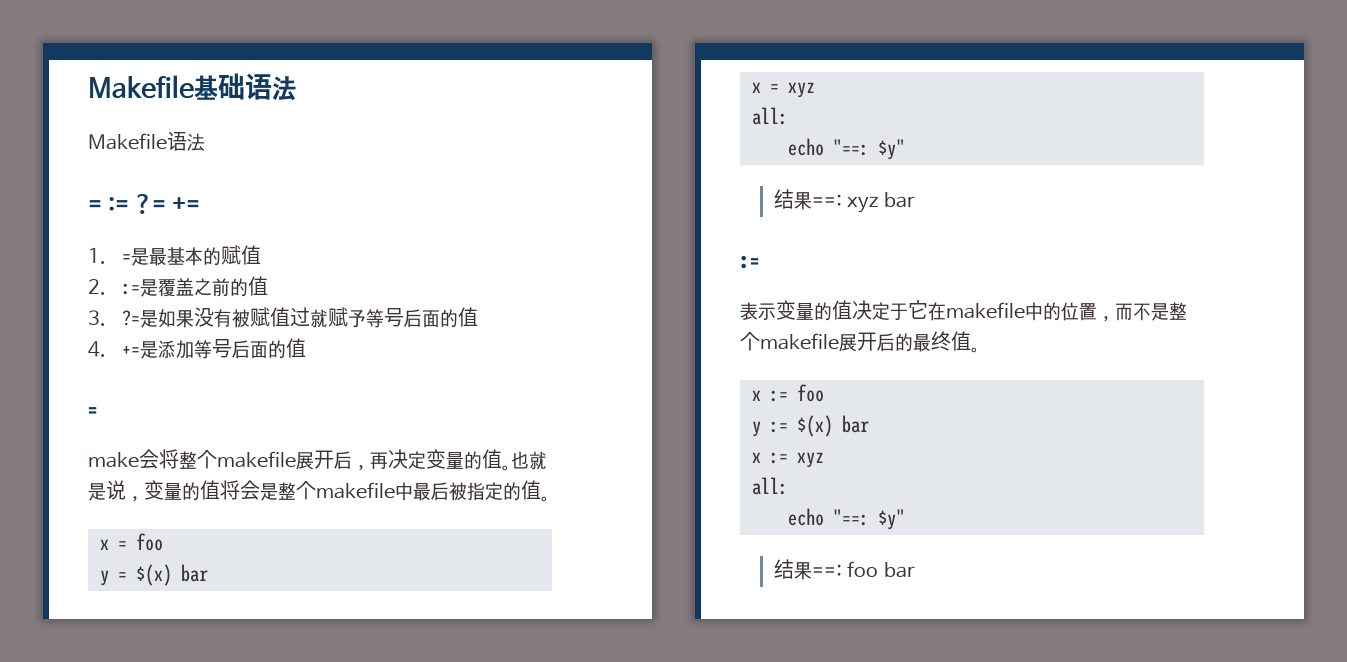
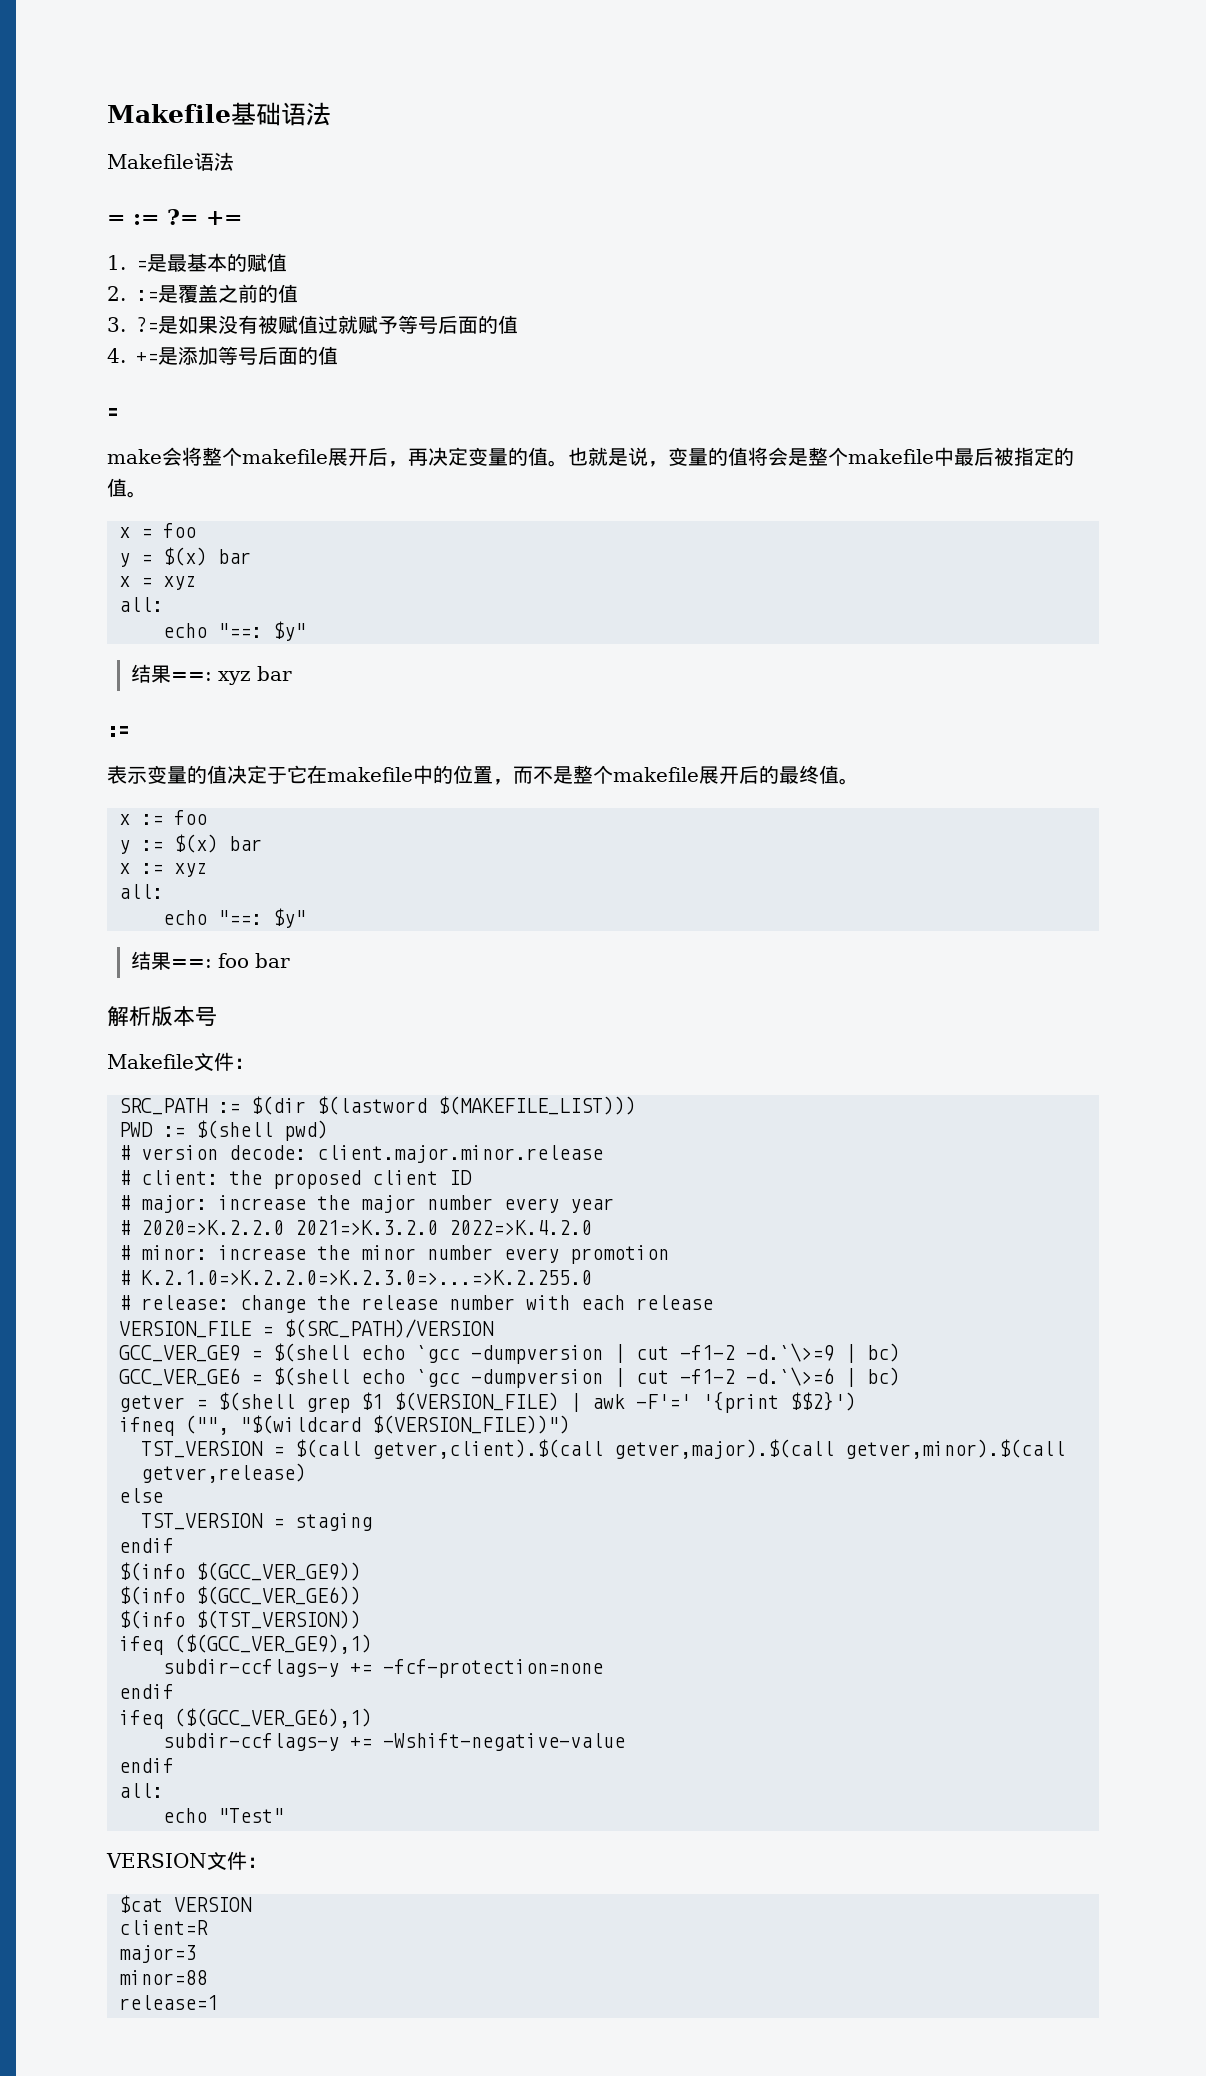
+ 解析版本号
+ Makefile文件：
+ SRC_PATH := $(dir $(lastword $(MAKEFILE_LIST)))
+ PWD := $(shell pwd)
+ # version decode: client.major.minor.release
+ # client: the proposed client ID
+ # major: increase the major number every year
+ # 2020=>K.2.2.0 2021=>K.3.2.0 2022=>K.4.2.0
+ # minor: increase the minor number every promotion
+ # K.2.1.0=>K.2.2.0=>K.2.3.0=>...=>K.2.255.0
+ # release: change the release number with each release
+ VERSION_FILE = $(SRC_PATH)/VERSION
+ GCC_VER_GE9 = $(shell echo `gcc -dumpversion | cut -f1-2 -d.`\>=9 | bc)
+ GCC_VER_GE6 = $(shell echo `gcc -dumpversion | cut -f1-2 -d.`\>=6 | bc)
+ getver = $(shell grep $1 $(VERSION_FILE) | awk -F'=' '{print $$2}')
+ ifneq ("", "$(wildcard $(VERSION_FILE))")
+ TST_VERSION = $(call getver,client).$(call getver,major).$(call getver,minor).$(call getver,release)
+ else
+ TST_VERSION = staging
+ endif
+ $(info $(GCC_VER_GE9))
+ $(info $(GCC_VER_GE6))
+ $(info $(TST_VERSION))
+ ifeq ($(GCC_VER_GE9),1)
+ subdir-ccflags-y += -fcf-protection=none
+ endif
+ ifeq ($(GCC_VER_GE6),1)
+ subdir-ccflags-y += -Wshift-negative-value
+ endif
+ all:
+ echo "Test"
+ VERSION文件：
+ $cat VERSION
+ client=R
+ major=3
+ minor=88
+ release=1

